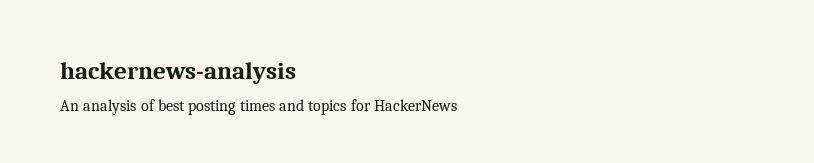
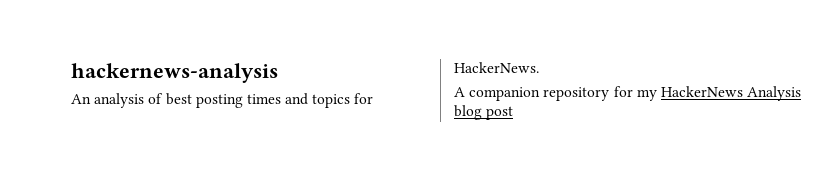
- An analysis of best posting times and topics for HackerNews
+ An analysis of best posting times and topics for HackerNews.
+ A companion repository for my HackerNews Analysis blog post

